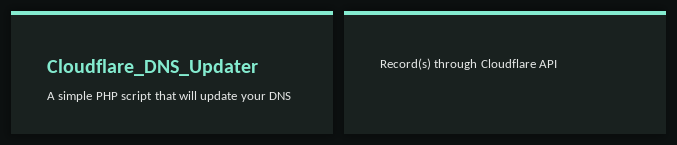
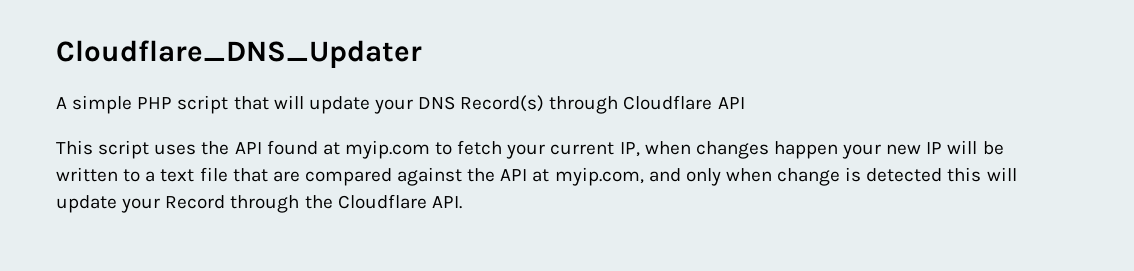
+ This script uses the API found at myip.com to fetch your current IP, when changes happen your new IP will be written to a text file that are compared against the API at myip.com, and only when change is detected this will update your Record through the Cloudflare API.

